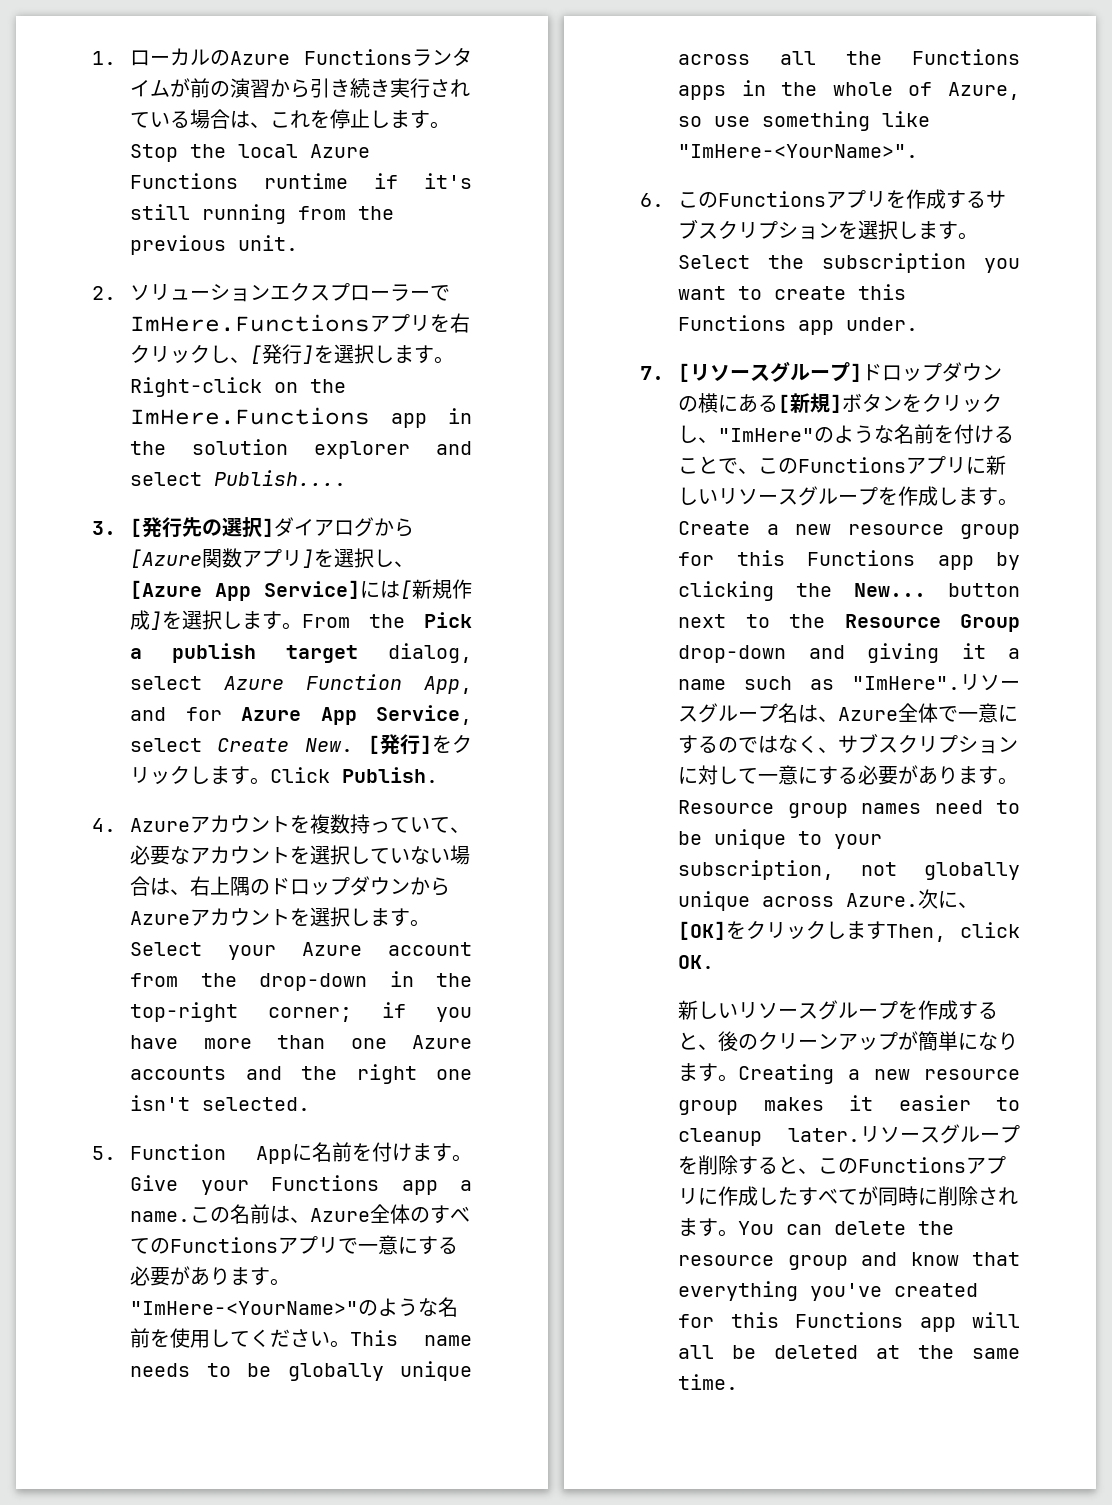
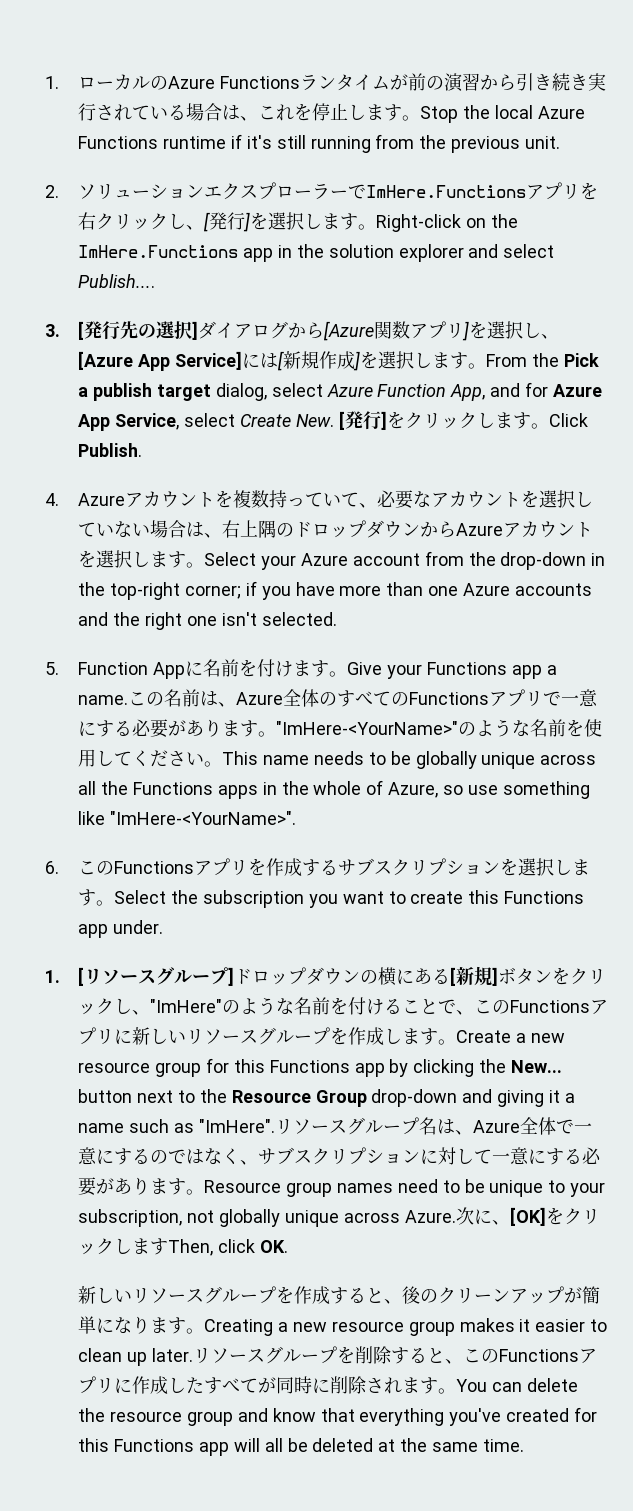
- 7. [リソースグループ]ドロップダウンの横にある[新規]ボタンをクリックし、"ImHere"のような名前を付けることで、このFunctionsアプリに新しいリソースグループを作成します。
+ 1. [リソースグループ]ドロップダウンの横にある[新規]ボタンをクリックし、"ImHere"のような名前を付けることで、このFunctionsアプリに新しいリソースグループを作成します。
- Creating a new resource group makes it easier to cleanup later.
+ Creating a new resource group makes it easier to clean up later.

